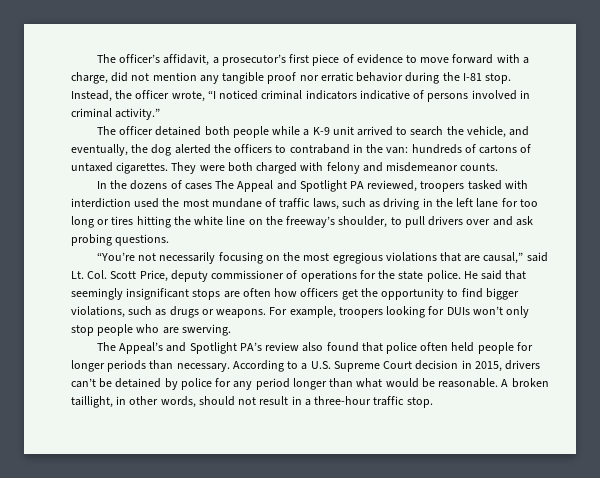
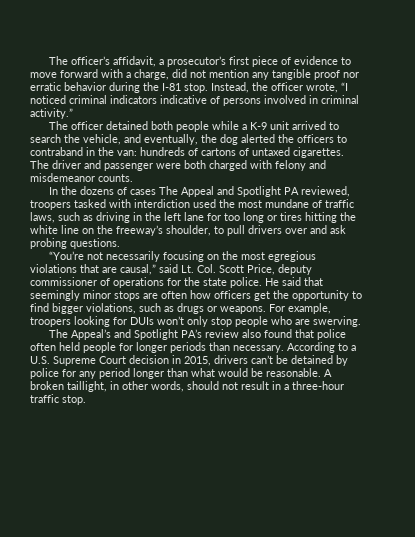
- They were both charged with felony and misdemeanor counts.
+ The driver and passenger were both charged with felony and misdemeanor counts.
- He said that seemingly insignificant stops are often how officers get the opportunity to find bigger violations, such as drugs or weapons.
+ He said that seemingly minor stops are often how officers get the opportunity to find bigger violations, such as drugs or weapons.

